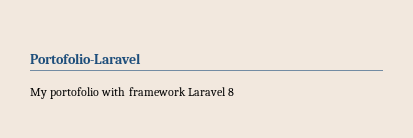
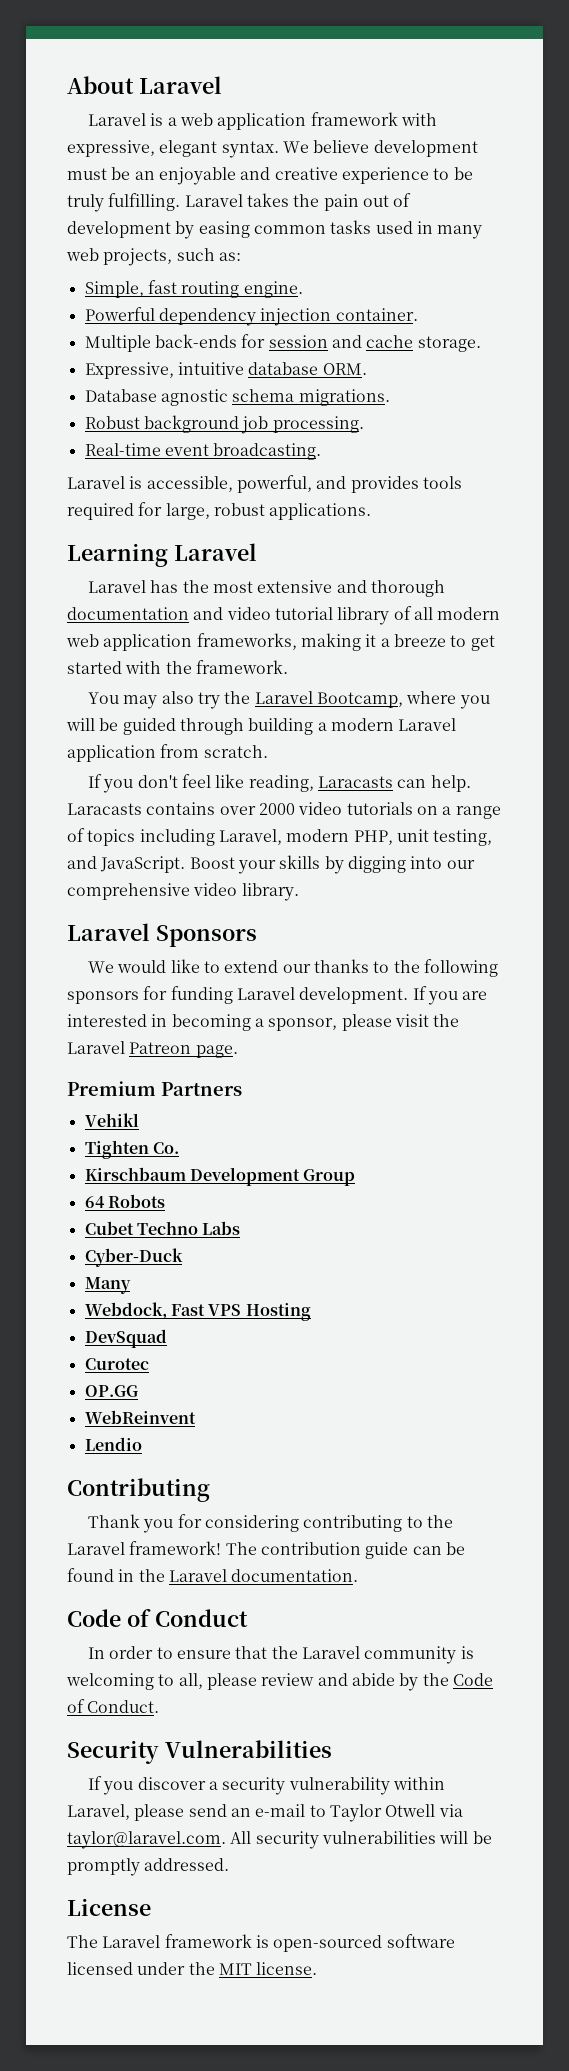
- Portofolio-Laravel
- My portofolio with framework Laravel 8
+ About Laravel
+ Laravel is a web application framework with expressive, elegant syntax. We believe development must be an enjoyable and creative experience to be truly fulfilling. Laravel takes the pain out of development by easing common tasks used in many web projects, such as:
+ Simple, fast routing engine.
+ Powerful dependency injection container.
+ Multiple back-ends for session and cache storage.
+ Expressive, intuitive database ORM.
+ Database agnostic schema migrations.
+ Robust background job processing.
+ Real-time event broadcasting.
+ Laravel is accessible, powerful, and provides tools required for large, robust applications.
+ Learning Laravel
+ Laravel has the most extensive and thorough documentation and video tutorial library of all modern web application frameworks, making it a breeze to get started with the framework.
+ You may also try the Laravel Bootcamp, where you will be guided through building a modern Laravel application from scratch.
+ If you don't feel like reading, Laracasts can help. Laracasts contains over 2000 video tutorials on a range of topics including Laravel, modern PHP, unit testing, and JavaScript. Boost your skills by digging into our comprehensive video library.
+ Laravel Sponsors
+ We would like to extend our thanks to the following sponsors for funding Laravel development. If you are interested in becoming a sponsor, please visit the Laravel Patreon page.
+ Premium Partners
+ Vehikl
+ Tighten Co.
+ Kirschbaum Development Group
+ 64 Robots
+ Cubet Techno Labs
+ Cyber-Duck
+ Many
+ Webdock, Fast VPS Hosting
+ DevSquad
+ Curotec
+ OP.GG
+ WebReinvent
+ Lendio
+ Contributing
+ Thank you for considering contributing to the Laravel framework! The contribution guide can be found in the Laravel documentation.
+ Code of Conduct
+ In order to ensure that the Laravel community is welcoming to all, please review and abide by the Code of Conduct.
+ Security Vulnerabilities
+ If you discover a security vulnerability within Laravel, please send an e-mail to Taylor Otwell via taylor@laravel.com. All security vulnerabilities will be promptly addressed.
+ License
+ The Laravel framework is open-sourced software licensed under the MIT license.

